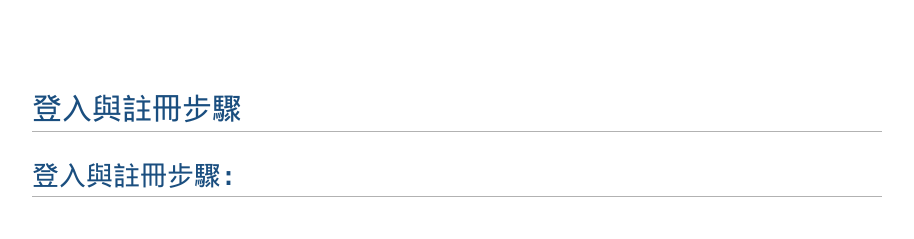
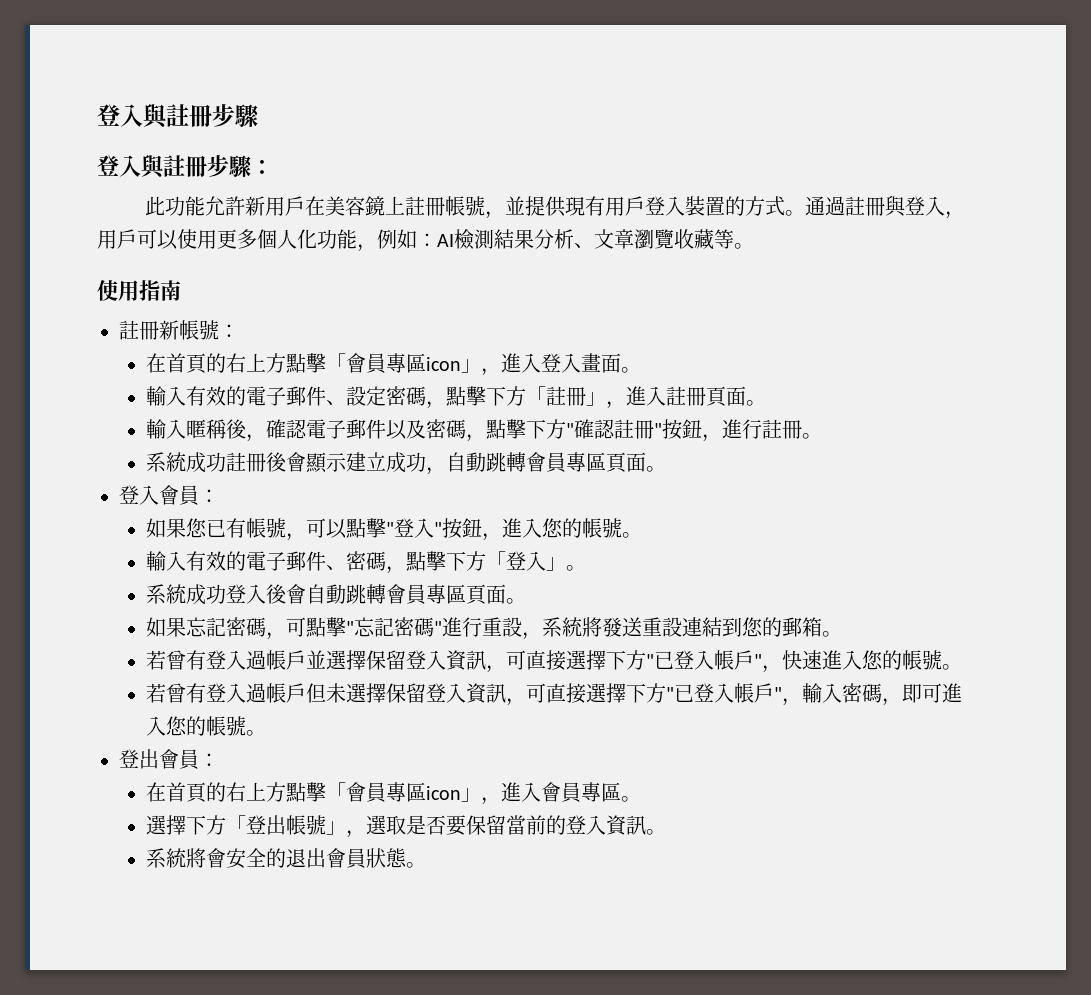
+ 此功能允許新用戶在美容鏡上註冊帳號，並提供現有用戶登入裝置的方式。通過註冊與登入，用戶可以使用更多個人化功能，例如：AI檢測結果分析、文章瀏覽收藏等。
+ 使用指南
+ 註冊新帳號：
+ 在首頁的右上方點擊「會員專區icon」，進入登入畫面。
+ 輸入有效的電子郵件、設定密碼，點擊下方「註冊」，進入註冊頁面。
+ 輸入暱稱後，確認電子郵件以及密碼，點擊下方"確認註冊"按鈕，進行註冊。
+ 系統成功註冊後會顯示建立成功，自動跳轉會員專區頁面。
+ 登入會員：
+ 如果您已有帳號，可以點擊"登入"按鈕，進入您的帳號。
+ 輸入有效的電子郵件、密碼，點擊下方「登入」。
+ 系統成功登入後會自動跳轉會員專區頁面。
+ 如果忘記密碼，可點擊"忘記密碼"進行重設，系統將發送重設連結到您的郵箱。
+ 若曾有登入過帳戶並選擇保留登入資訊，可直接選擇下方"已登入帳戶"，快速進入您的帳號。
+ 若曾有登入過帳戶但未選擇保留登入資訊，可直接選擇下方"已登入帳戶"，輸入密碼，即可進入您的帳號。
+ 登出會員：
+ 在首頁的右上方點擊「會員專區icon」，進入會員專區。
+ 選擇下方「登出帳號」，選取是否要保留當前的登入資訊。
+ 系統將會安全的退出會員狀態。

